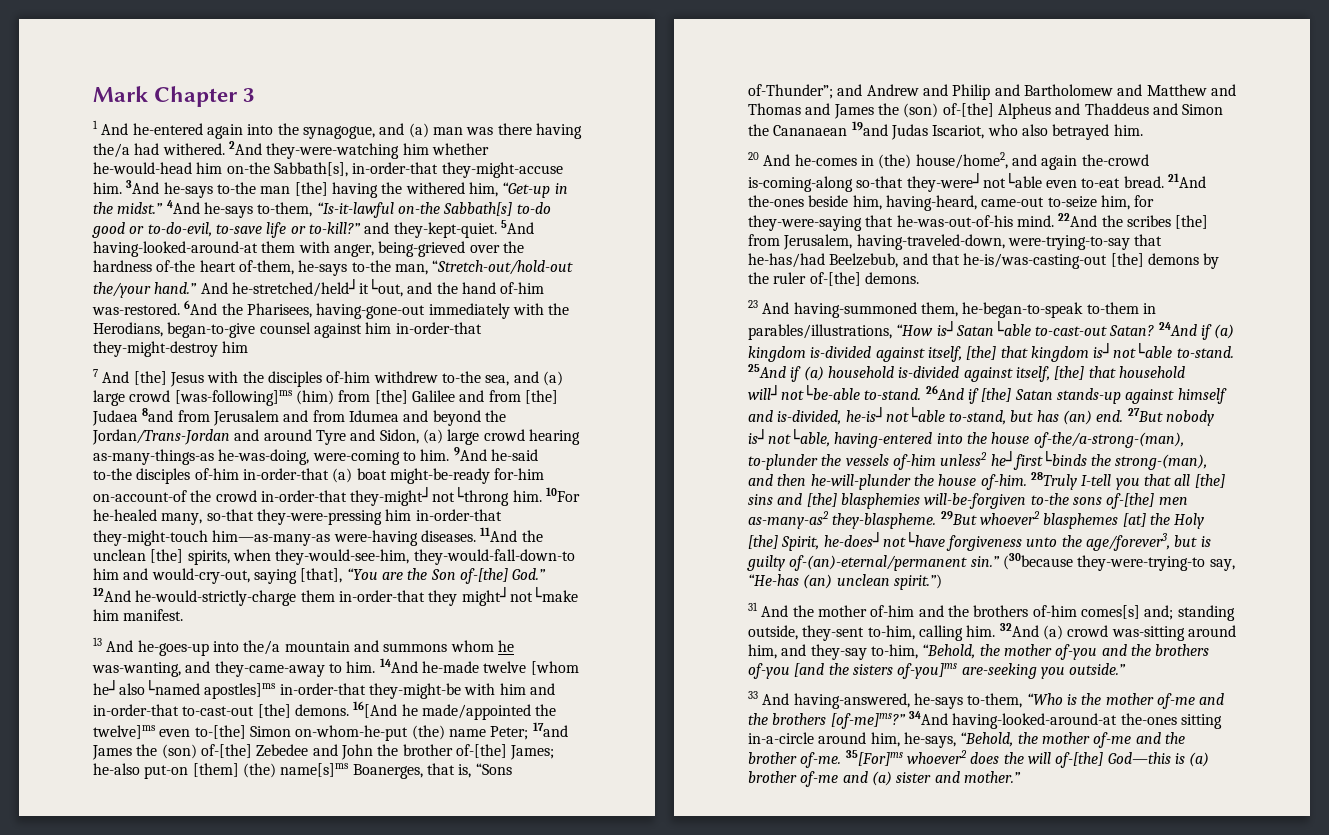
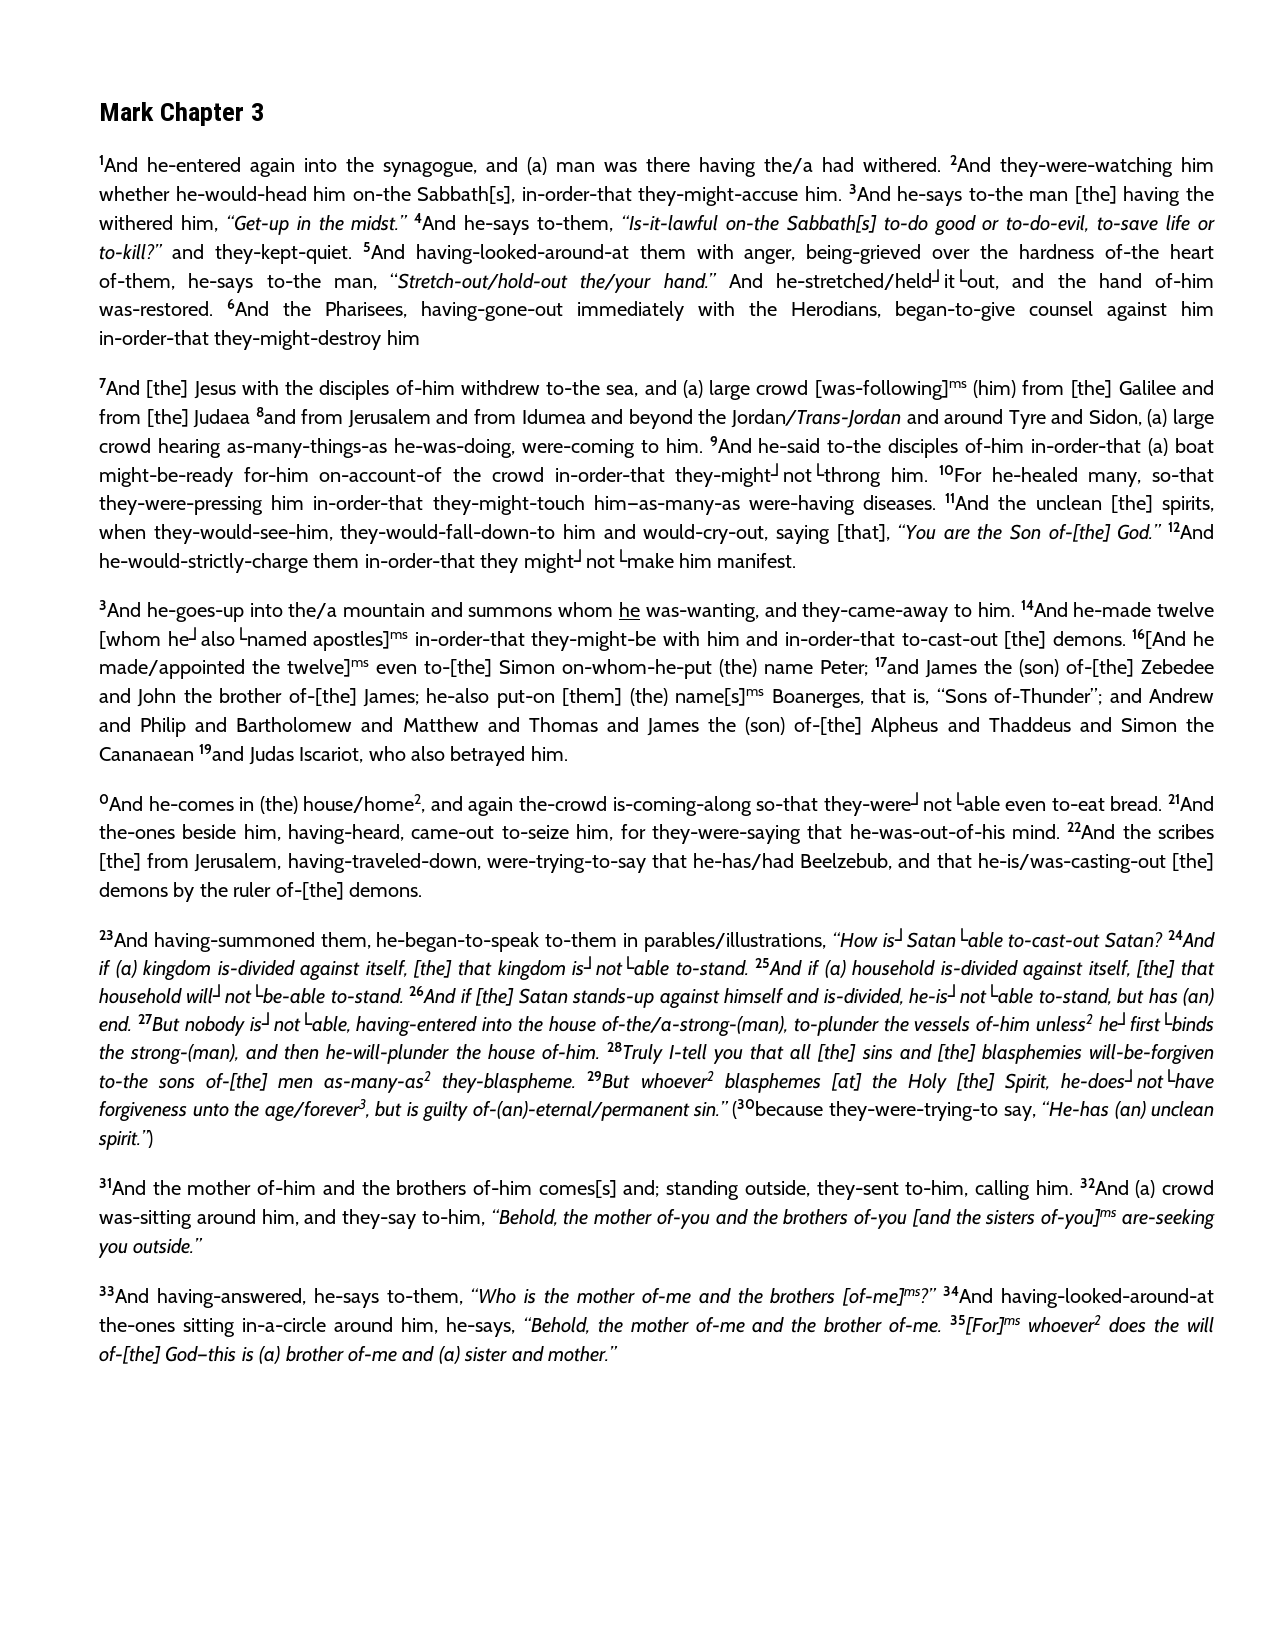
- 1 And he-entered again into the synagogue, and (a) man was there having the/a had withered.
+ 1And he-entered again into the synagogue, and (a) man was there having the/a had withered.
- 7 And [the] Jesus with the disciples of-him withdrew to-the sea, and (a) large crowd [was-following]ms (him) from [the] Galilee and from [the] Judaea 8and from Jerusalem and from Idumea and beyond the Jordan/Trans-Jordan and around Tyre and Sidon, (a) large crowd hearing as-many-things-as he-was-doing, were-coming to him.
+ 7And [the] Jesus with the disciples of-him withdrew to-the sea, and (a) large crowd [was-following]ms (him) from [the] Galilee and from [the] Judaea 8and from Jerusalem and from Idumea and beyond the Jordan/Trans-Jordan and around Tyre and Sidon, (a) large crowd hearing as-many-things-as he-was-doing, were-coming to him.
- 13 And he-goes-up into the/a mountain and summons whom he was-wanting, and they-came-away to him.
+ 3And he-goes-up into the/a mountain and summons whom he was-wanting, and they-came-away to him.
- 20 And he-comes in (the) house/home2, and again the-crowd is-coming-along so-that they-were┘not└able even to-eat bread.
+ 0And he-comes in (the) house/home2, and again the-crowd is-coming-along so-that they-were┘not└able even to-eat bread.
- 23 And having-summoned them, he-began-to-speak to-them in parables/illustrations, “How is┘Satan└able to-cast-out Satan?
+ 23And having-summoned them, he-began-to-speak to-them in parables/illustrations, “How is┘Satan└able to-cast-out Satan?
- 31 And the mother of-him and the brothers of-him comes[s] and; standing outside, they-sent to-him, calling him.
+ 31And the mother of-him and the brothers of-him comes[s] and; standing outside, they-sent to-him, calling him.
- 33 And having-answered, he-says to-them, “Who is the mother of-me and the brothers [of-me]ms?”
+ 33And having-answered, he-says to-them, “Who is the mother of-me and the brothers [of-me]ms?”

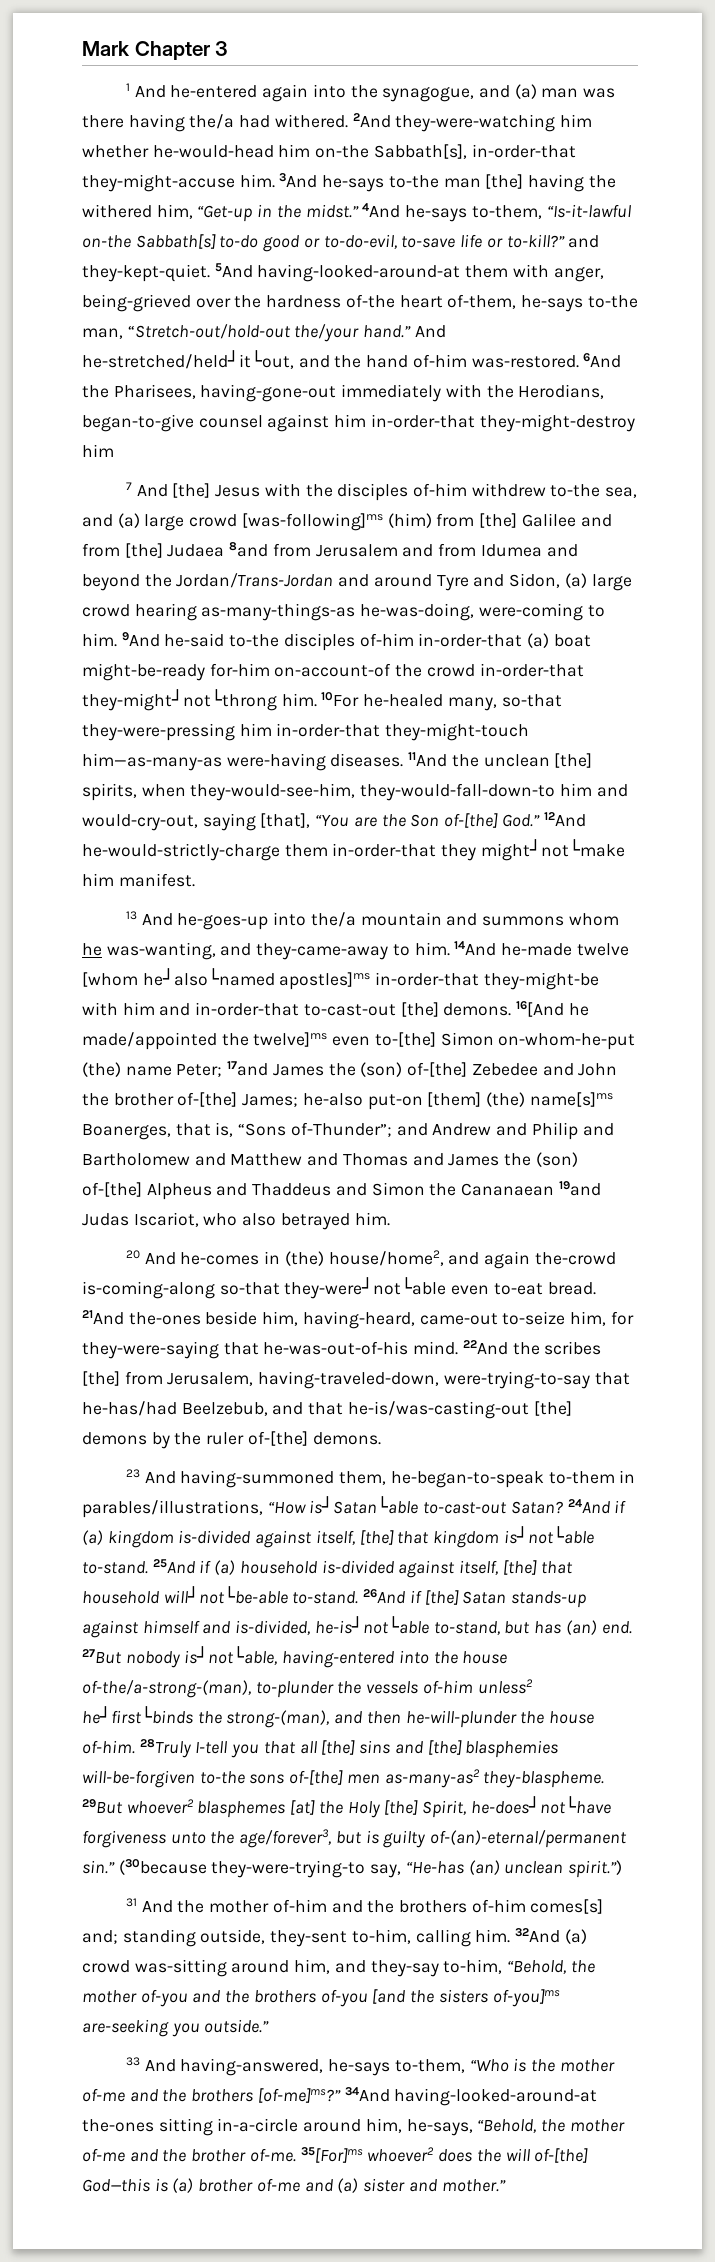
- 1And he-entered again into the synagogue, and (a) man was there having the/a had withered.
+ 1 And he-entered again into the synagogue, and (a) man was there having the/a had withered.
- 7And [the] Jesus with the disciples of-him withdrew to-the sea, and (a) large crowd [was-following]ms (him) from [the] Galilee and from [the] Judaea 8and from Jerusalem and from Idumea and beyond the Jordan/Trans-Jordan and around Tyre and Sidon, (a) large crowd hearing as-many-things-as he-was-doing, were-coming to him.
+ 7 And [the] Jesus with the disciples of-him withdrew to-the sea, and (a) large crowd [was-following]ms (him) from [the] Galilee and from [the] Judaea 8and from Jerusalem and from Idumea and beyond the Jordan/Trans-Jordan and around Tyre and Sidon, (a) large crowd hearing as-many-things-as he-was-doing, were-coming to him.
- 3And he-goes-up into the/a mountain and summons whom he was-wanting, and they-came-away to him.
+ 13 And he-goes-up into the/a mountain and summons whom he was-wanting, and they-came-away to him.
- 0And he-comes in (the) house/home2, and again the-crowd is-coming-along so-that they-were┘not└able even to-eat bread.
+ 20 And he-comes in (the) house/home2, and again the-crowd is-coming-along so-that they-were┘not└able even to-eat bread.
- 23And having-summoned them, he-began-to-speak to-them in parables/illustrations, “How is┘Satan└able to-cast-out Satan?
+ 23 And having-summoned them, he-began-to-speak to-them in parables/illustrations, “How is┘Satan└able to-cast-out Satan?
- 31And the mother of-him and the brothers of-him comes[s] and; standing outside, they-sent to-him, calling him.
+ 31 And the mother of-him and the brothers of-him comes[s] and; standing outside, they-sent to-him, calling him.
- 33And having-answered, he-says to-them, “Who is the mother of-me and the brothers [of-me]ms?”
+ 33 And having-answered, he-says to-them, “Who is the mother of-me and the brothers [of-me]ms?”

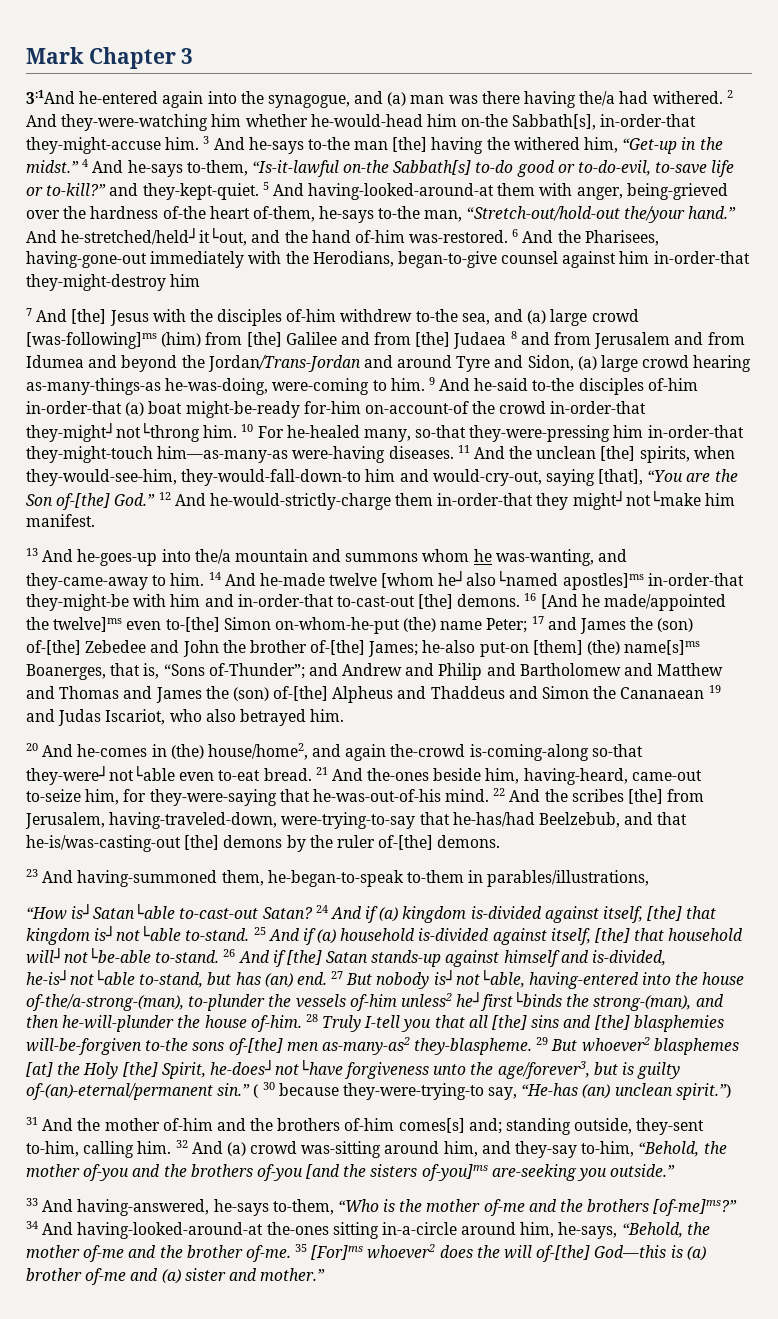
- 1 And he-entered again into the synagogue, and (a) man was there having the/a had withered.
+ 3:1And he-entered again into the synagogue, and (a) man was there having the/a had withered.
- 2And they-were-watching him whether he-would-head him on-the Sabbath[s], in-order-that they-might-accuse him.
+ 2 And they-were-watching him whether he-would-head him on-the Sabbath[s], in-order-that they-might-accuse him.
- 3And he-says to-the man [the] having the withered him, “Get-up in the midst.”
+ 3 And he-says to-the man [the] having the withered him, “Get-up in the midst.”
- 4And he-says to-them, “Is-it-lawful on-the Sabbath[s] to-do good or to-do-evil, to-save life or to-kill?” and they-kept-quiet.
+ 4 And he-says to-them, “Is-it-lawful on-the Sabbath[s] to-do good or to-do-evil, to-save life or to-kill?” and they-kept-quiet.
- 5And having-looked-around-at them with anger, being-grieved over the hardness of-the heart of-them, he-says to-the man, “Stretch-out/hold-out the/your hand.”
+ 5 And having-looked-around-at them with anger, being-grieved over the hardness of-the heart of-them, he-says to-the man, “Stretch-out/hold-out the/your hand.”
- 6And the Pharisees, having-gone-out immediately with the Herodians, began-to-give counsel against him in-order-that they-might-destroy him
+ 6 And the Pharisees, having-gone-out immediately with the Herodians, began-to-give counsel against him in-order-that they-might-destroy him
- 7 And [the] Jesus with the disciples of-him withdrew to-the sea, and (a) large crowd [was-following]ms (him) from [the] Galilee and from [the] Judaea 8and from Jerusalem and from Idumea and beyond the Jordan/Trans-Jordan and around Tyre and Sidon, (a) large crowd hearing as-many-things-as he-was-doing, were-coming to him.
+ 7 And [the] Jesus with the disciples of-him withdrew to-the sea, and (a) large crowd [was-following]ms (him) from [the] Galilee and from [the] Judaea 8 and from Jerusalem and from Idumea and beyond the Jordan/Trans-Jordan and around Tyre and Sidon, (a) large crowd hearing as-many-things-as he-was-doing, were-coming to him.
- 9And he-said to-the disciples of-him in-order-that (a) boat might-be-ready for-him on-account-of the crowd in-order-that they-might┘not└throng him.
+ 9 And he-said to-the disciples of-him in-order-that (a) boat might-be-ready for-him on-account-of the crowd in-order-that they-might┘not└throng him.
- 10For he-healed many, so-that they-were-pressing him in-order-that they-might-touch him—as-many-as were-having diseases.
+ 10 For he-healed many, so-that they-were-pressing him in-order-that they-might-touch him—as-many-as were-having diseases.
- 11And the unclean [the] spirits, when they-would-see-him, they-would-fall-down-to him and would-cry-out, saying [that], “You are the Son of-[the] God.” 12And he-would-strictly-charge them in-order-that they might┘not└make him manifest.
+ 11 And the unclean [the] spirits, when they-would-see-him, they-would-fall-down-to him and would-cry-out, saying [that], “You are the Son of-[the] God.” 12 And he-would-strictly-charge them in-order-that they might┘not└make him manifest.
- 14And he-made twelve [whom he┘also└named apostles]ms in-order-that they-might-be with him and in-order-that to-cast-out [the] demons.
+ 14 And he-made twelve [whom he┘also└named apostles]ms in-order-that they-might-be with him and in-order-that to-cast-out [the] demons.
- 16[And he made/appointed the twelve]ms even to-[the] Simon on-whom-he-put (the) name Peter; 17and James the (son) of-[the] Zebedee and John the brother of-[the] James; he-also put-on [them] (the) name[s]ms Boanerges, that is, “Sons of-Thunder”; and Andrew and Philip and Bartholomew and Matthew and Thomas and James the (son) of-[the] Alpheus and Thaddeus and Simon the Cananaean 19and Judas Iscariot, who also betrayed him.
+ 16 [And he made/appointed the twelve]ms even to-[the] Simon on-whom-he-put (the) name Peter; 17 and James the (son) of-[the] Zebedee and John the brother of-[the] James; he-also put-on [them] (the) name[s]ms Boanerges, that is, “Sons of-Thunder”; and Andrew and Philip and Bartholomew and Matthew and Thomas and James the (son) of-[the] Alpheus and Thaddeus and Simon the Cananaean 19 and Judas Iscariot, who also betrayed him.
- 21And the-ones beside him, having-heard, came-out to-seize him, for they-were-saying that he-was-out-of-his mind.
+ 21 And the-ones beside him, having-heard, came-out to-seize him, for they-were-saying that he-was-out-of-his mind.
- 22And the scribes [the] from Jerusalem, having-traveled-down, were-trying-to-say that he-has/had Beelzebub, and that he-is/was-casting-out [the] demons by the ruler of-[the] demons.
+ 22 And the scribes [the] from Jerusalem, having-traveled-down, were-trying-to-say that he-has/had Beelzebub, and that he-is/was-casting-out [the] demons by the ruler of-[the] demons.
- 23 And having-summoned them, he-began-to-speak to-them in parables/illustrations, “How is┘Satan└able to-cast-out Satan?
+ 23 And having-summoned them, he-began-to-speak to-them in parables/illustrations,
+ “How is┘Satan└able to-cast-out Satan?
- 24And if (a) kingdom is-divided against itself, [the] that kingdom is┘not└able to-stand.
+ 24 And if (a) kingdom is-divided against itself, [the] that kingdom is┘not└able to-stand.
- 25And if (a) household is-divided against itself, [the] that household will┘not└be-able to-stand.
+ 25 And if (a) household is-divided against itself, [the] that household will┘not└be-able to-stand.
- 26And if [the] Satan stands-up against himself and is-divided, he-is┘not└able to-stand, but has (an) end.
+ 26 And if [the] Satan stands-up against himself and is-divided, he-is┘not└able to-stand, but has (an) end.
- 27But nobody is┘not└able, having-entered into the house of-the/a-strong-(man), to-plunder the vessels of-him unless2 he┘first└binds the strong-(man), and then he-will-plunder the house of-him.
+ 27 But nobody is┘not└able, having-entered into the house of-the/a-strong-(man), to-plunder the vessels of-him unless2 he┘first└binds the strong-(man), and then he-will-plunder the house of-him.
- 28Truly I-tell you that all [the] sins and [the] blasphemies will-be-forgiven to-the sons of-[the] men as-many-as2 they-blaspheme.
+ 28 Truly I-tell you that all [the] sins and [the] blasphemies will-be-forgiven to-the sons of-[the] men as-many-as2 they-blaspheme.
- 29But whoever2 blasphemes [at] the Holy [the] Spirit, he-does┘not└have forgiveness unto the age/forever3, but is guilty of-(an)-eternal/permanent sin.”
+ 29 But whoever2 blasphemes [at] the Holy [the] Spirit, he-does┘not└have forgiveness unto the age/forever3, but is guilty of-(an)-eternal/permanent sin.”
- (30because they-were-trying-to say, “He-has (an) unclean spirit.”)
+ ( 30 because they-were-trying-to say, “He-has (an) unclean spirit.”)
- 32And (a) crowd was-sitting around him, and they-say to-him, “Behold, the mother of-you and the brothers of-you [and the sisters of-you]ms are-seeking you outside.”
+ 32 And (a) crowd was-sitting around him, and they-say to-him, “Behold, the mother of-you and the brothers of-you [and the sisters of-you]ms are-seeking you outside.”
- 34And having-looked-around-at the-ones sitting in-a-circle around him, he-says, “Behold, the mother of-me and the brother of-me.
+ 34 And having-looked-around-at the-ones sitting in-a-circle around him, he-says, “Behold, the mother of-me and the brother of-me.
- 35[For]ms whoever2 does the will of-[the] God—this is (a) brother of-me and (a) sister and mother.”
+ 35 [For]ms whoever2 does the will of-[the] God—this is (a) brother of-me and (a) sister and mother.”

